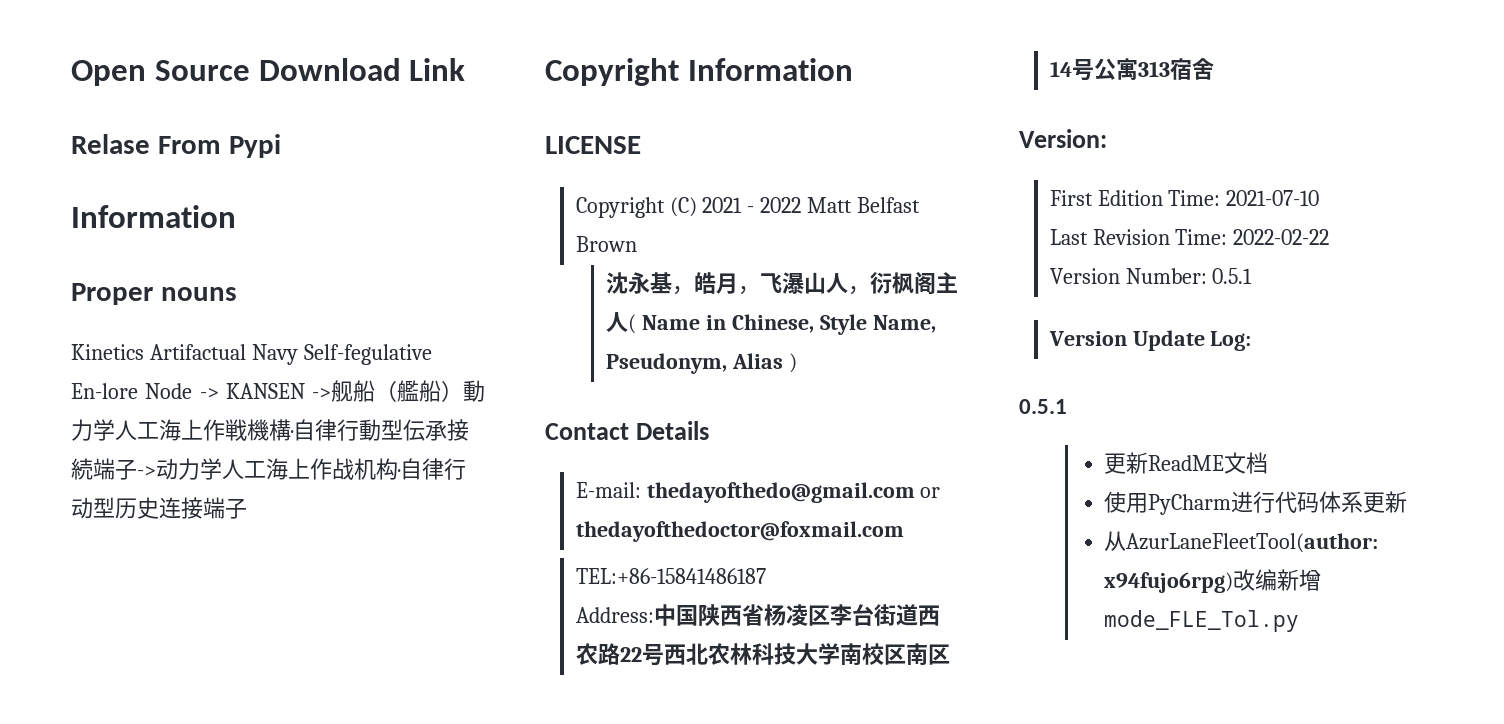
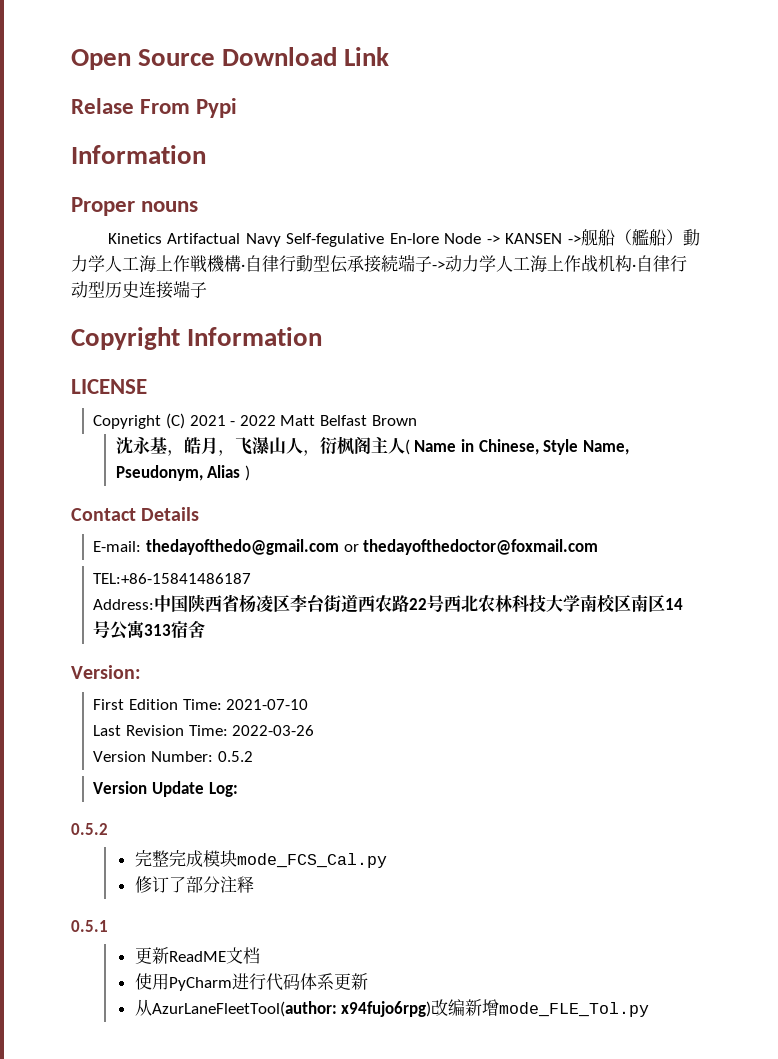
- Last Revision Time: 2022-02-22
+ Last Revision Time: 2022-03-26
- Version Number: 0.5.1
+ Version Number: 0.5.2
  Version Update Log:
+ 0.5.2
+ 完整完成模块mode_FCS_Cal.py
+ 修订了部分注释

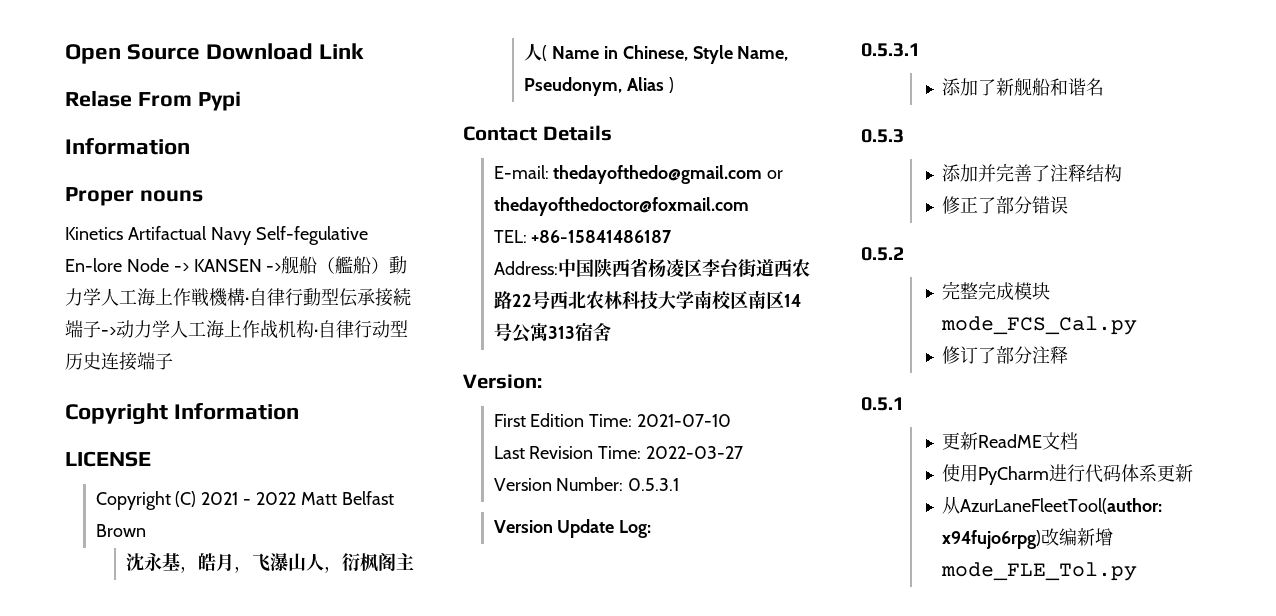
- TEL:+86-15841486187
+ TEL: +86-15841486187
- Last Revision Time: 2022-03-26
+ Last Revision Time: 2022-03-27
- Version Number: 0.5.2
+ Version Number: 0.5.3.1
  Version Update Log:
+ 0.5.3.1
+ 添加了新舰船和谐名
+ 0.5.3
+ 添加并完善了注释结构
+ 修正了部分错误

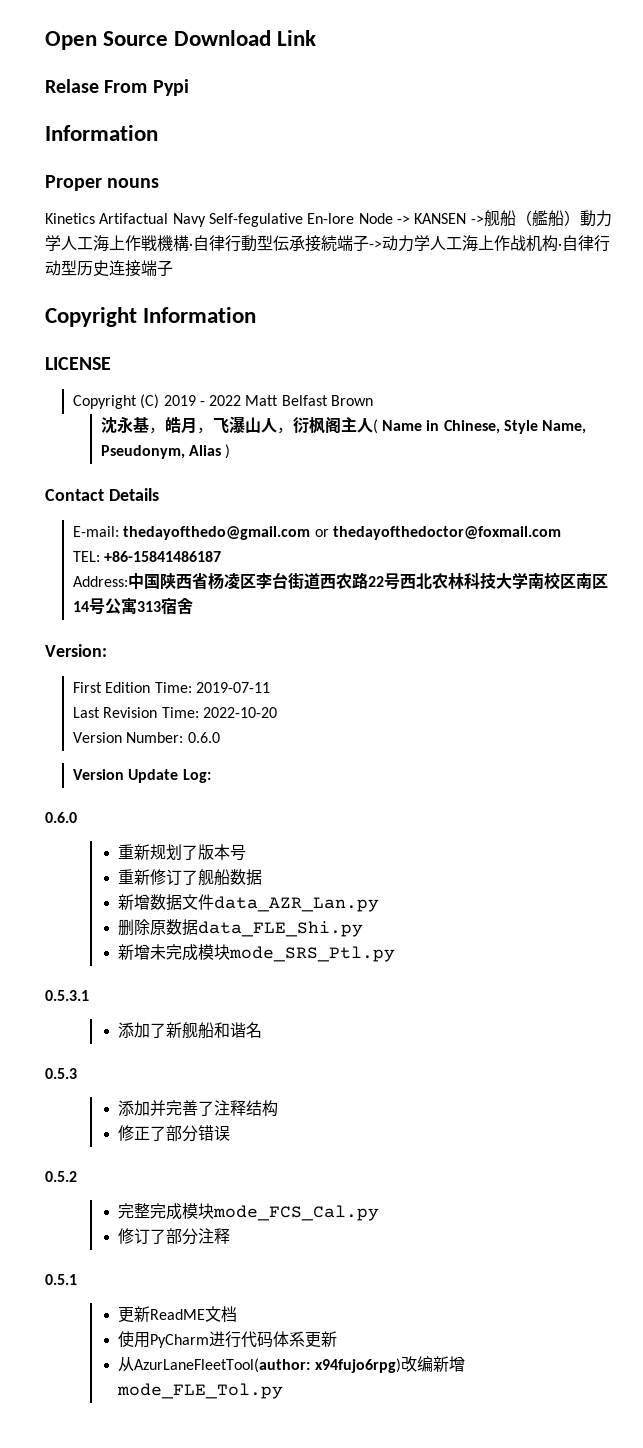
- Copyright (C) 2021 - 2022 Matt Belfast Brown
+ Copyright (C) 2019 - 2022 Matt Belfast Brown
- First Edition Time: 2021-07-10
+ First Edition Time: 2019-07-11
- Last Revision Time: 2022-03-27
+ Last Revision Time: 2022-10-20
- Version Number: 0.5.3.1
+ Version Number: 0.6.0
  Version Update Log:
+ 0.6.0
+ 重新规划了版本号
+ 重新修订了舰船数据
+ 新增数据文件data_AZR_Lan.py
+ 删除原数据data_FLE_Shi.py
+ 新增未完成模块mode_SRS_Ptl.py

